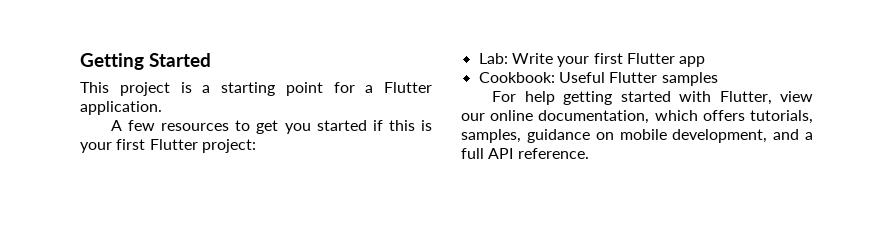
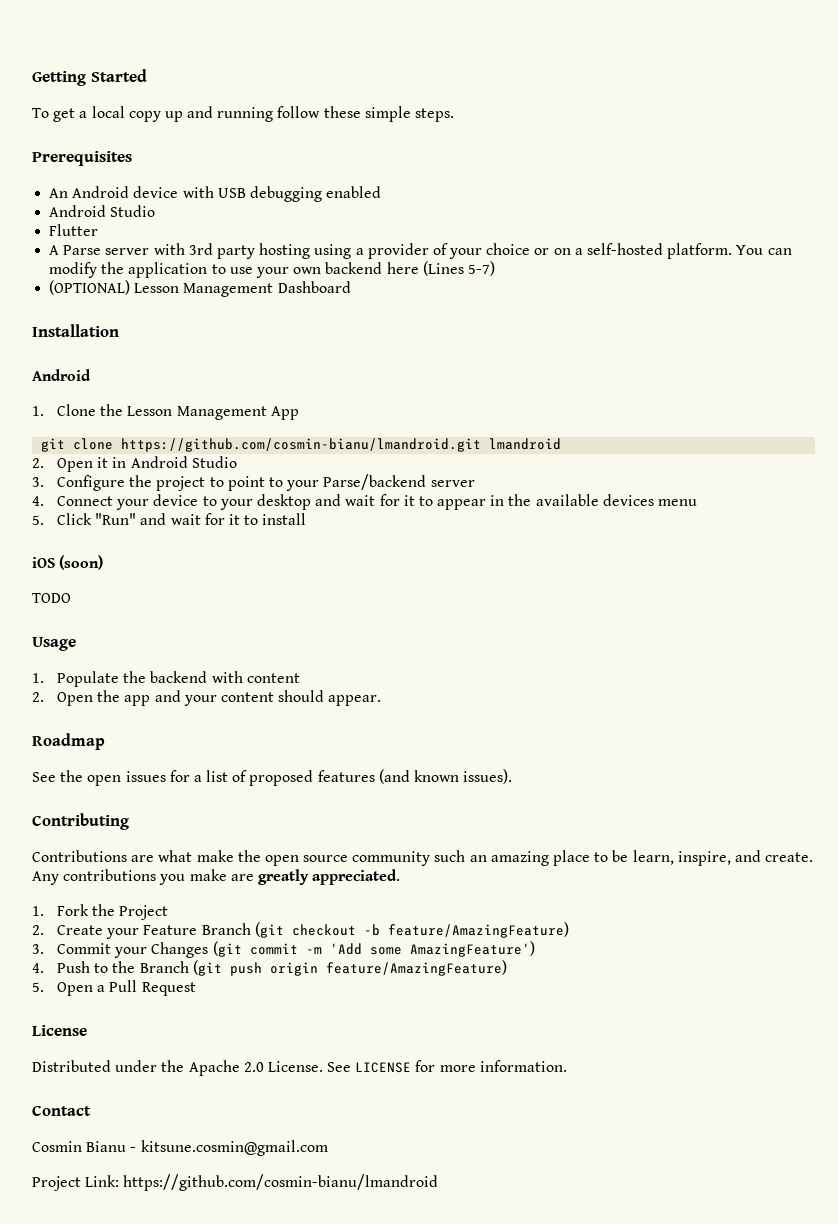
- This project is a starting point for a Flutter application.
- A few resources to get you started if this is your first Flutter project:
- Lab: Write your first Flutter app
- Cookbook: Useful Flutter samples
- For help getting started with Flutter, view our online documentation, which offers tutorials, samples, guidance on mobile development, and a full API reference.
+ To get a local copy up and running follow these simple steps.
+ Prerequisites
+ An Android device with USB debugging enabled
+ Android Studio
+ Flutter
+ A Parse server with 3rd party hosting using a provider of your choice or on a self-hosted platform. You can modify the application to use your own backend here (Lines 5-7)
+ (OPTIONAL) Lesson Management Dashboard
+ Installation
+ Android
+ 1. Clone the Lesson Management App
+ git clone https://github.com/cosmin-bianu/lmandroid.git lmandroid
+ 2. Open it in Android Studio
+ 3. Configure the project to point to your Parse/backend server
+ 4. Connect your device to your desktop and wait for it to appear in the available devices menu
+ 5. Click "Run" and wait for it to install
+ iOS (soon)
+ TODO
+ Usage
+ 1. Populate the backend with content
+ 2. Open the app and your content should appear.
+ Roadmap
+ See the open issues for a list of proposed features (and known issues).
+ Contributing
+ Contributions are what make the open source community such an amazing place to be learn, inspire, and create. Any contributions you make are greatly appreciated.
+ 1. Fork the Project
+ 2. Create your Feature Branch (git checkout -b feature/AmazingFeature)
+ 3. Commit your Changes (git commit -m 'Add some AmazingFeature')
+ 4. Push to the Branch (git push origin feature/AmazingFeature)
+ 5. Open a Pull Request
+ License
+ Distributed under the Apache 2.0 License. See LICENSE for more information.
+ Contact
+ Cosmin Bianu - kitsune.cosmin@gmail.com
+ Project Link: https://github.com/cosmin-bianu/lmandroid

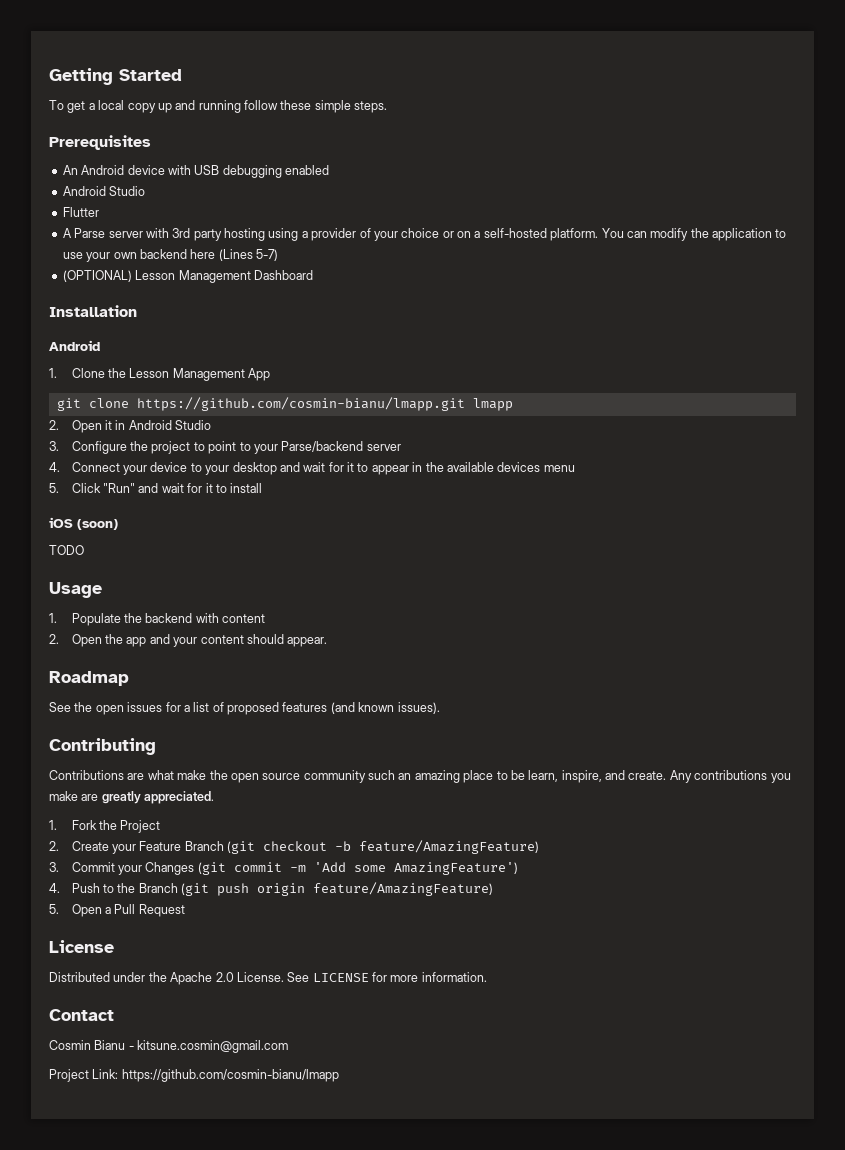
- git clone https://github.com/cosmin-bianu/lmandroid.git lmandroid
+ git clone https://github.com/cosmin-bianu/lmapp.git lmapp
- Project Link: https://github.com/cosmin-bianu/lmandroid
+ Project Link: https://github.com/cosmin-bianu/lmapp

